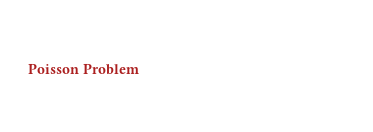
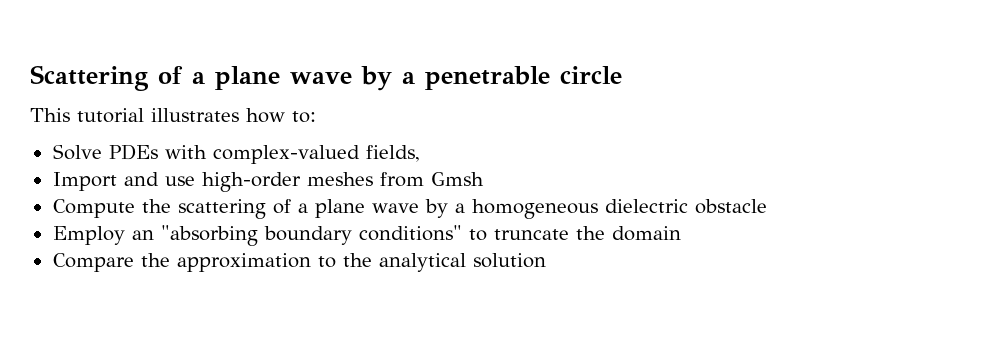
- Poisson Problem
+ Scattering of a plane wave by a penetrable circle
+ This tutorial illustrates how to:
+ Solve PDEs with complex-valued fields,
+ Import and use high-order meshes from Gmsh
+ Compute the scattering of a plane wave by a homogeneous dielectric obstacle
+ Employ an "absorbing boundary conditions" to truncate the domain
+ Compare the approximation to the analytical solution

